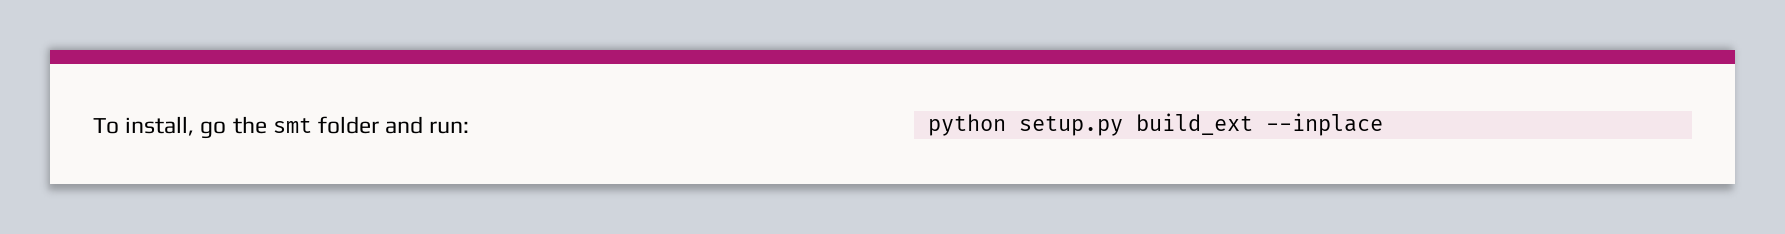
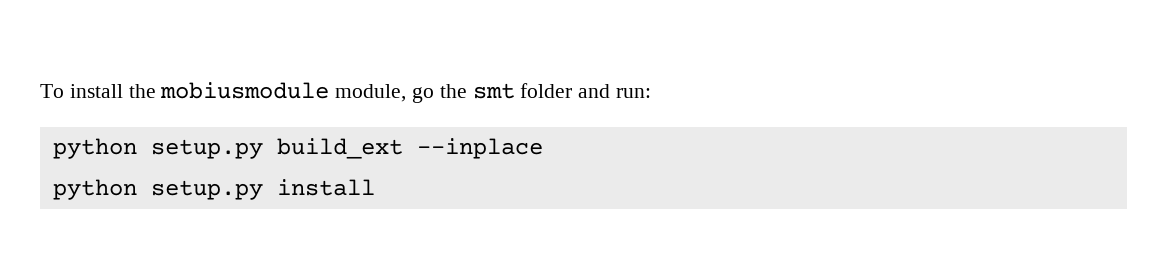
- To install, go the smt folder and run:
+ To install the mobiusmodule module, go the smt folder and run:
+ python setup.py install

